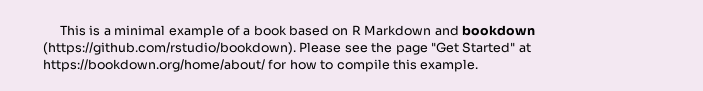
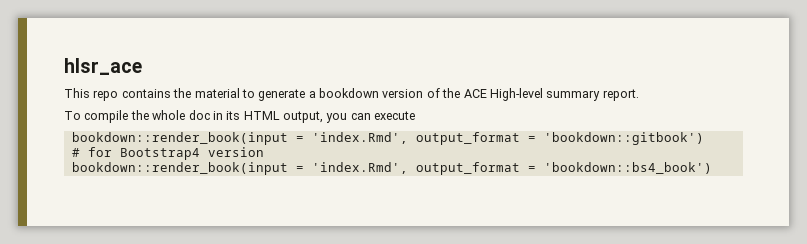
- This is a minimal example of a book based on R Markdown and bookdown (https://github.com/rstudio/bookdown). Please see the page "Get Started" at https://bookdown.org/home/about/ for how to compile this example.
+ hlsr_ace
+ This repo contains the material to generate a bookdown version of the ACE High-level summary report.
+ To compile the whole doc in its HTML output, you can execute
+ bookdown::render_book(input = 'index.Rmd', output_format = 'bookdown::gitbook')
+ # for Bootstrap4 version
+ bookdown::render_book(input = 'index.Rmd', output_format = 'bookdown::bs4_book')

